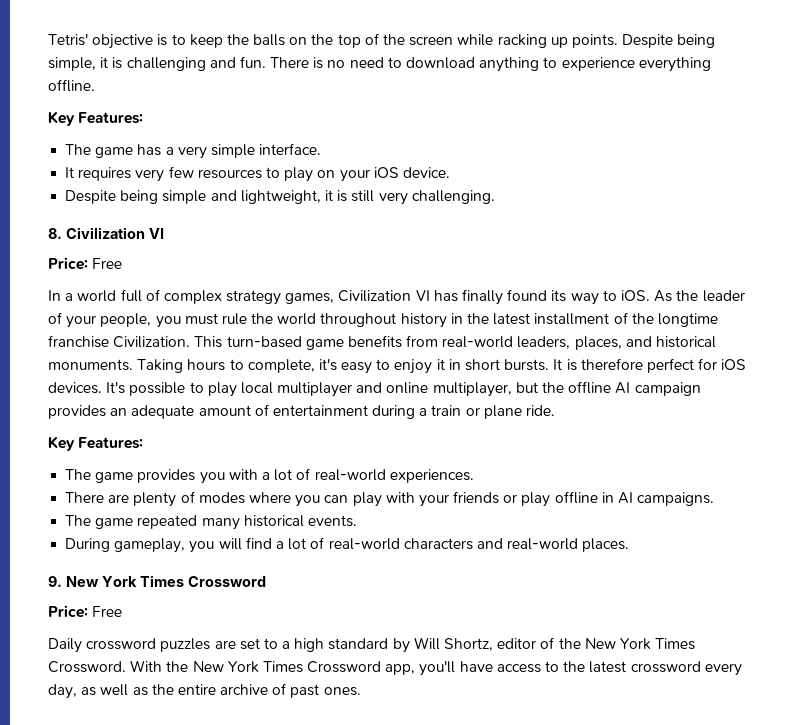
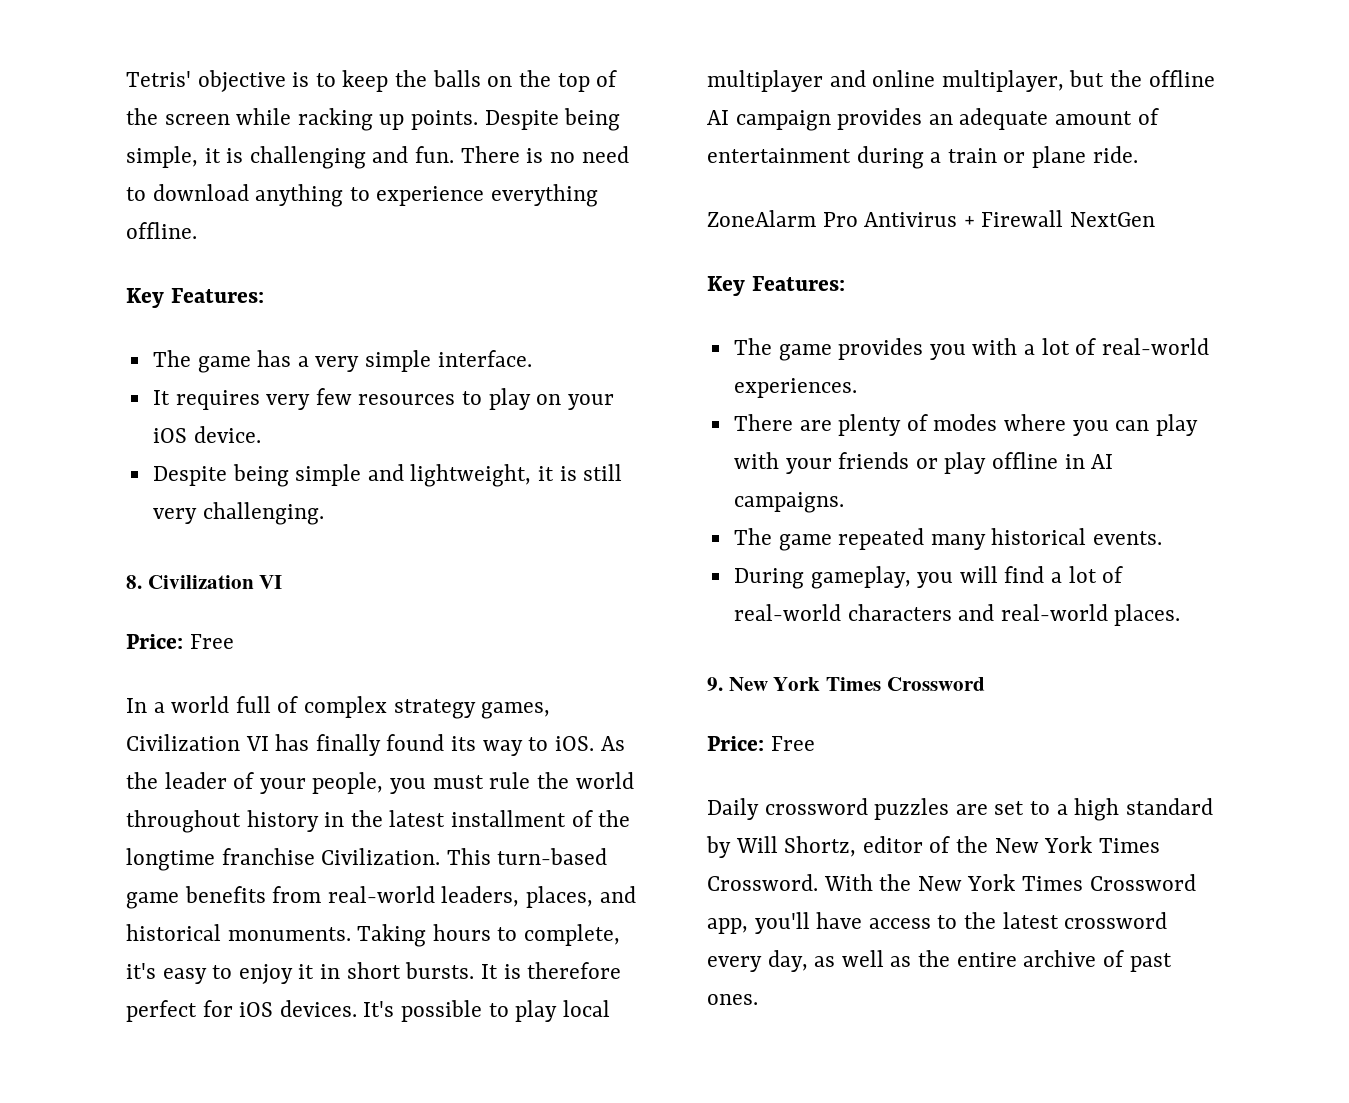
+ ZoneAlarm Pro Antivirus + Firewall NextGen

